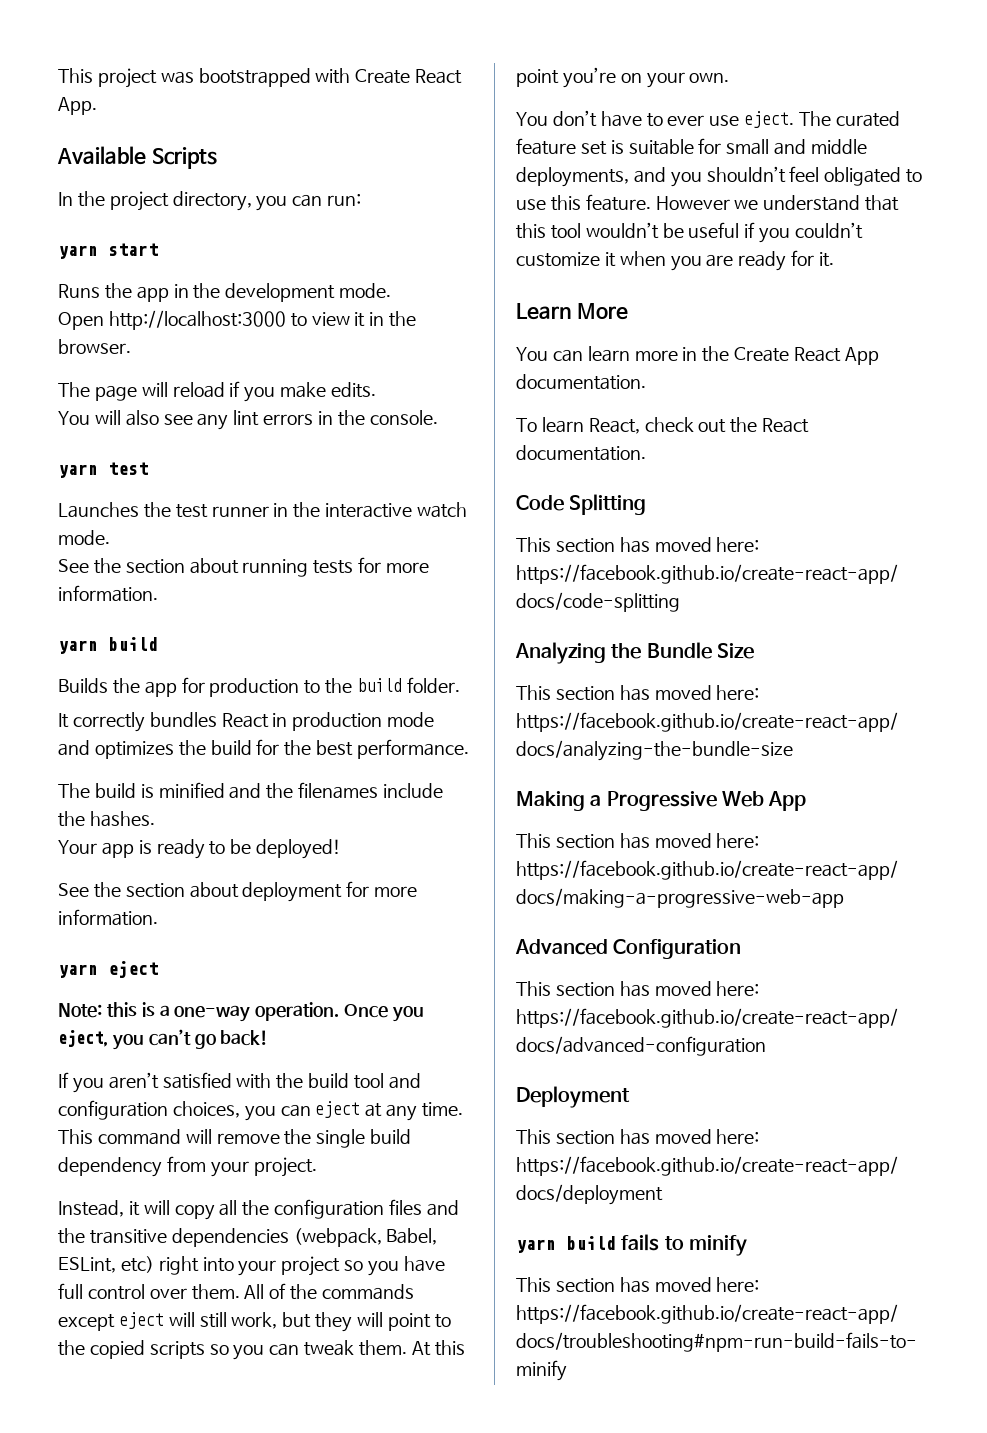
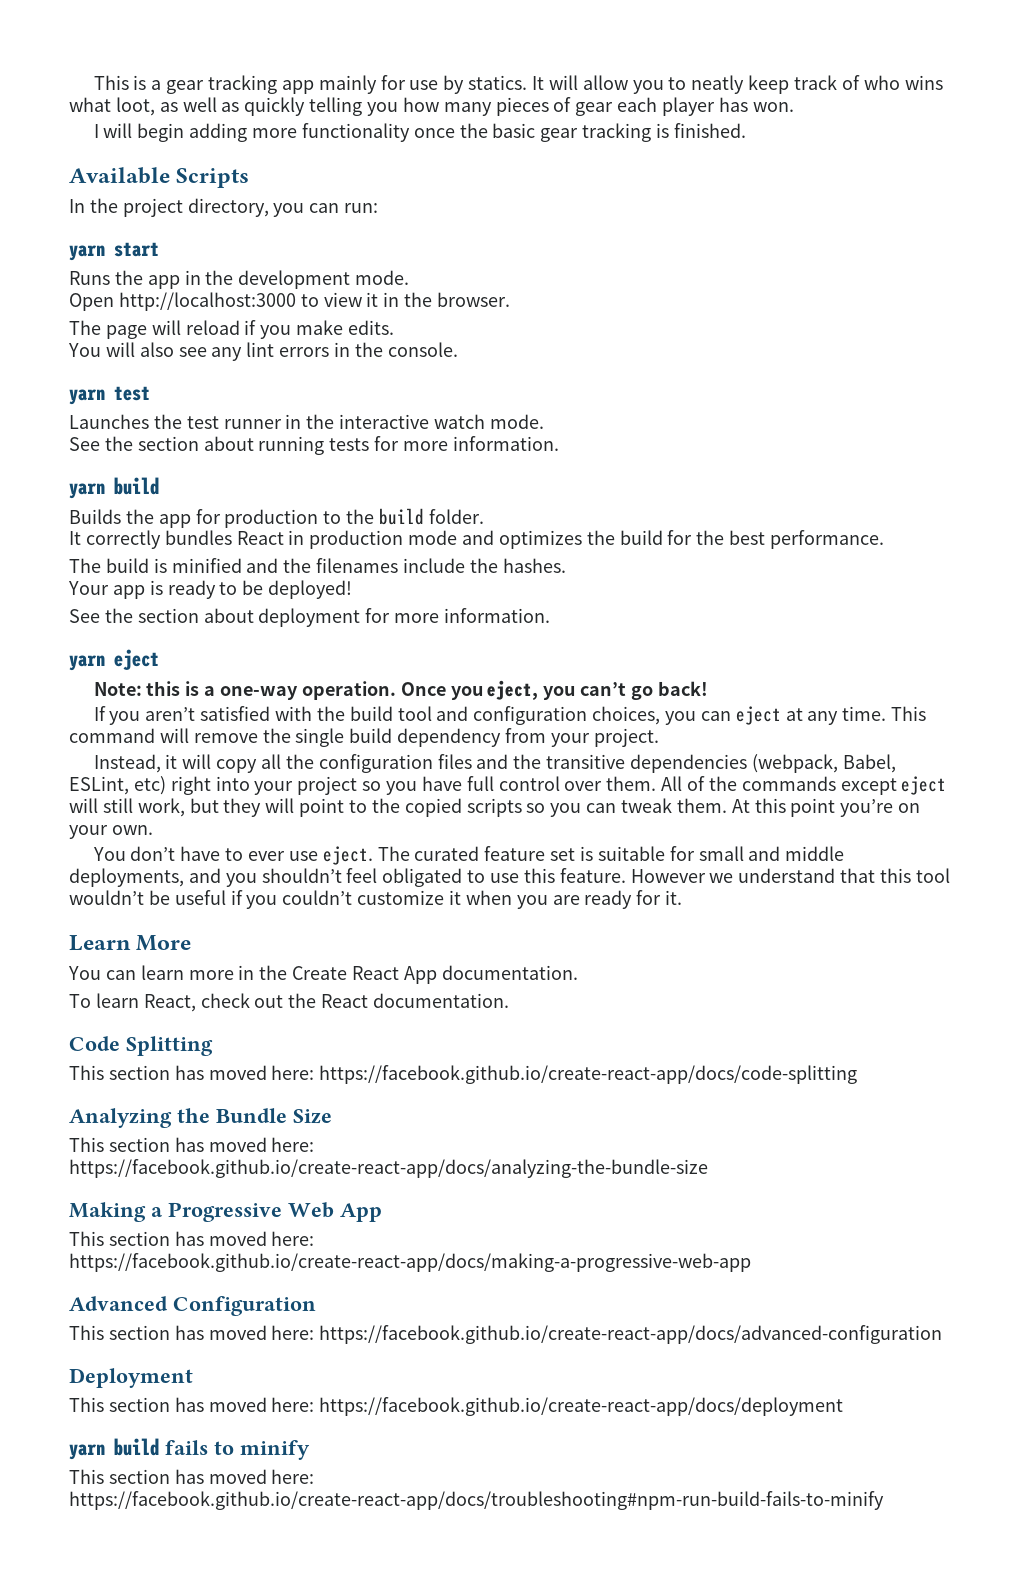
- This project was bootstrapped with Create React App.
+ This is a gear tracking app mainly for use by statics. It will allow you to neatly keep track of who wins what loot, as well as quickly telling you how many pieces of gear each player has won.
+ I will begin adding more functionality once the basic gear tracking is finished.

